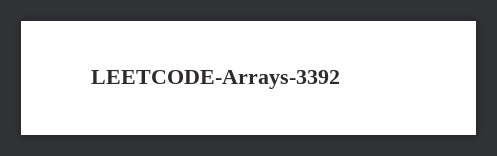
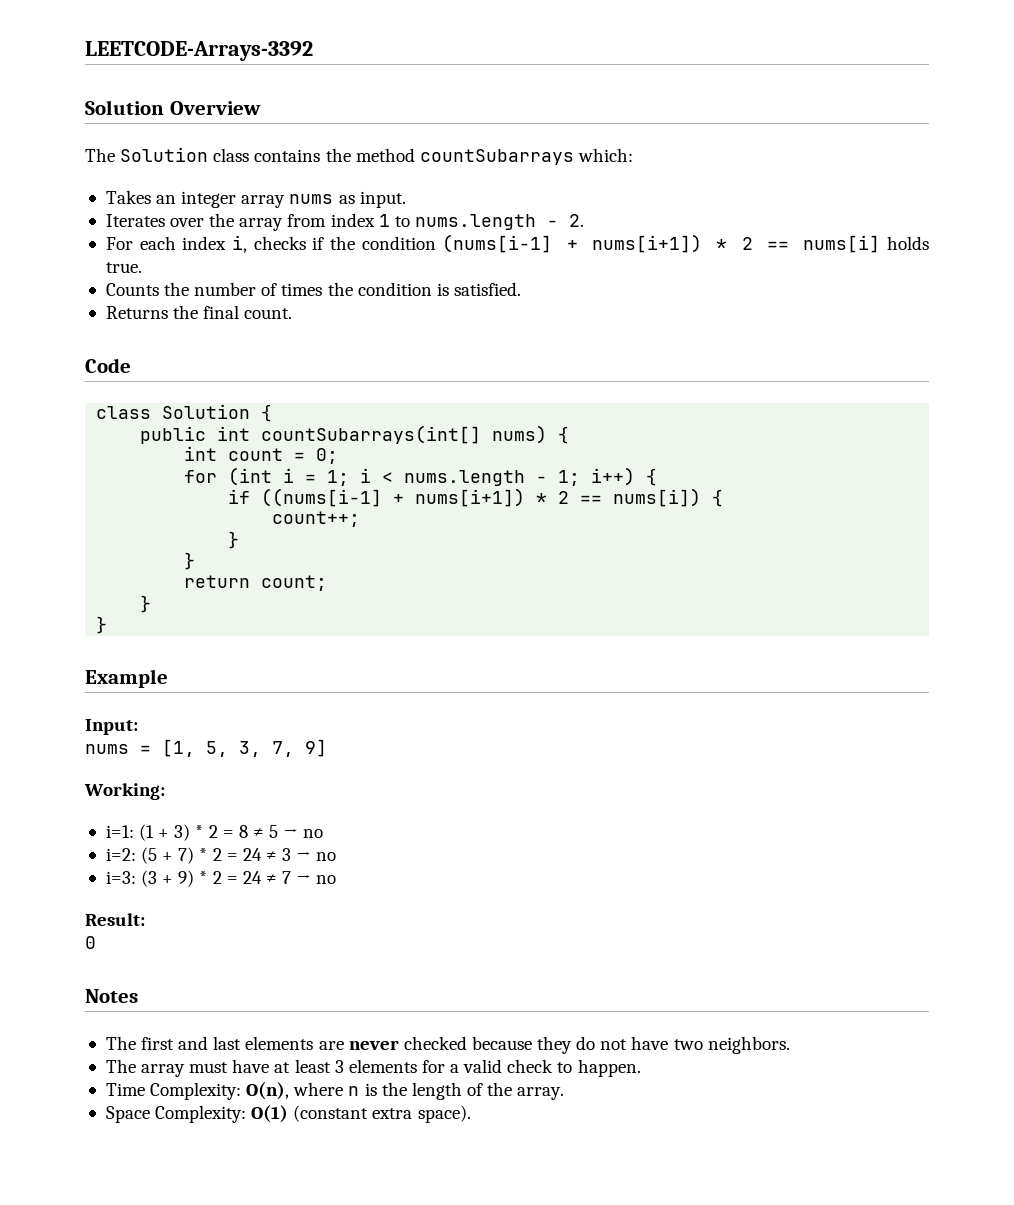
+ Solution Overview
+ The Solution class contains the method countSubarrays which:
+ Takes an integer array nums as input.
+ Iterates over the array from index 1 to nums.length - 2.
+ For each index i, checks if the condition (nums[i-1] + nums[i+1]) * 2 == nums[i] holds true.
+ Counts the number of times the condition is satisfied.
+ Returns the final count.
+ Code
+ class Solution {
+ public int countSubarrays(int[] nums) {
+ int count = 0;
+ for (int i = 1; i < nums.length - 1; i++) {
+ if ((nums[i-1] + nums[i+1]) * 2 == nums[i]) {
+ count++;
+ }
+ }
+ return count;
+ }
+ }
+ Example
+ Input:
+ nums = [1, 5, 3, 7, 9]
+ Working:
+ i=1: (1 + 3) * 2 = 8 ≠ 5 → no
+ i=2: (5 + 7) * 2 = 24 ≠ 3 → no
+ i=3: (3 + 9) * 2 = 24 ≠ 7 → no
+ Result:
+ 0
+ Notes
+ The first and last elements are never checked because they do not have two neighbors.
+ The array must have at least 3 elements for a valid check to happen.
+ Time Complexity: O(n), where n is the length of the array.
+ Space Complexity: O(1) (constant extra space).

